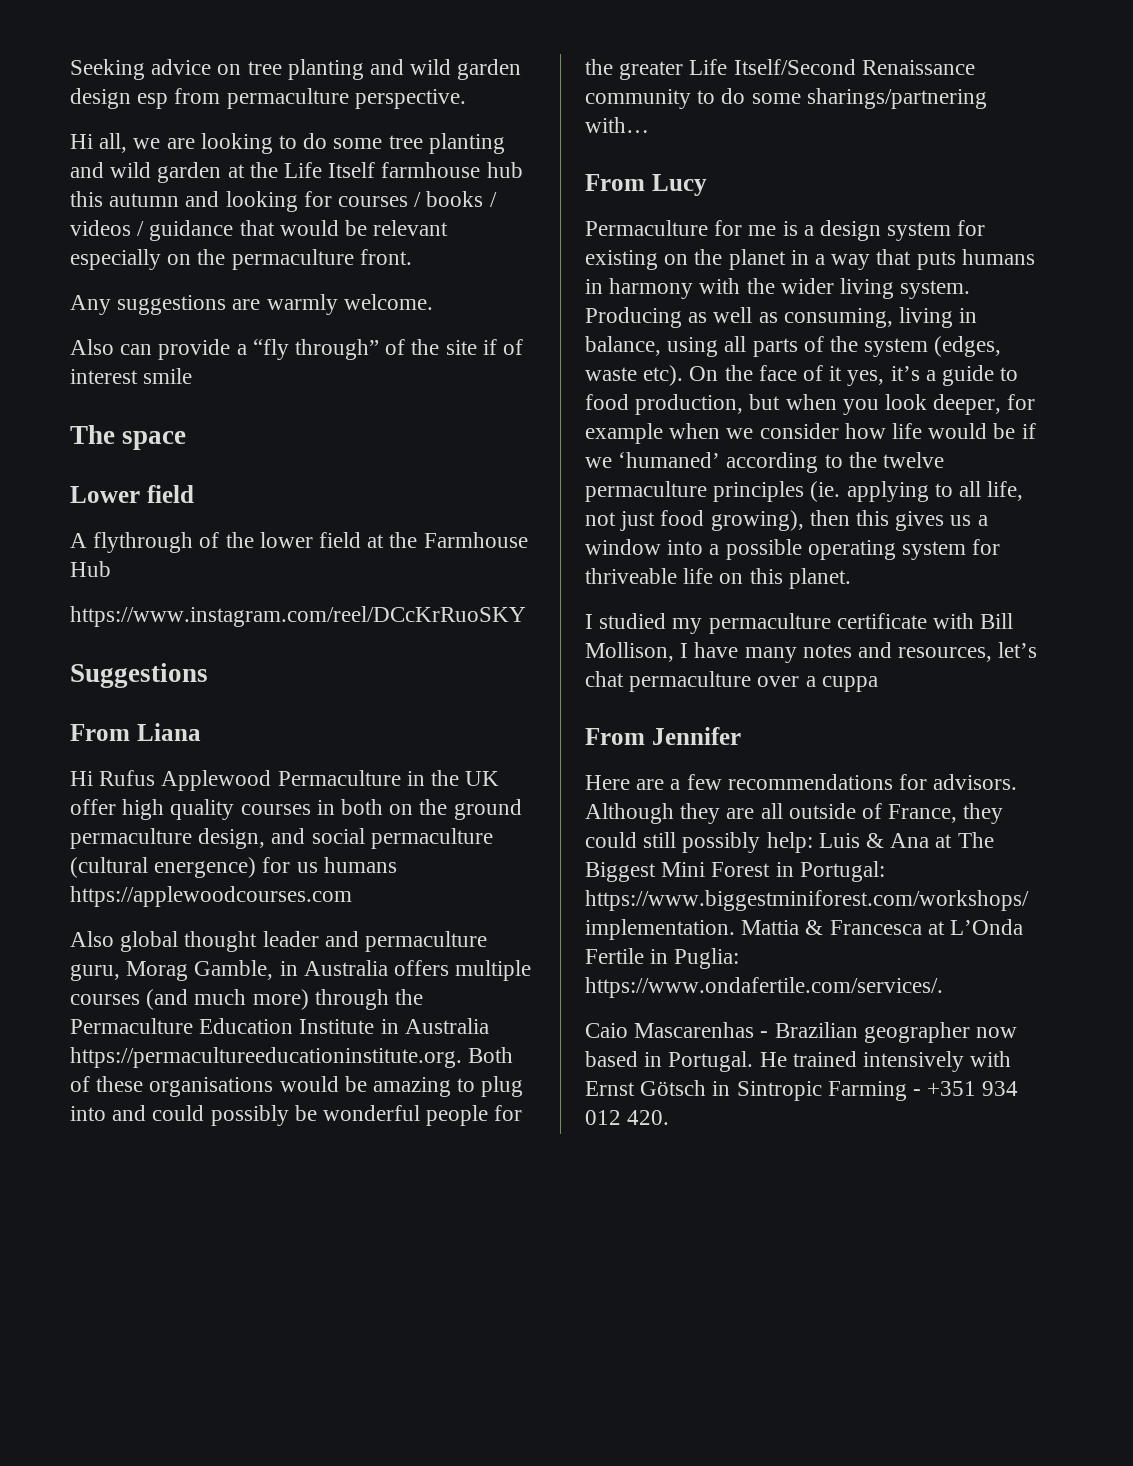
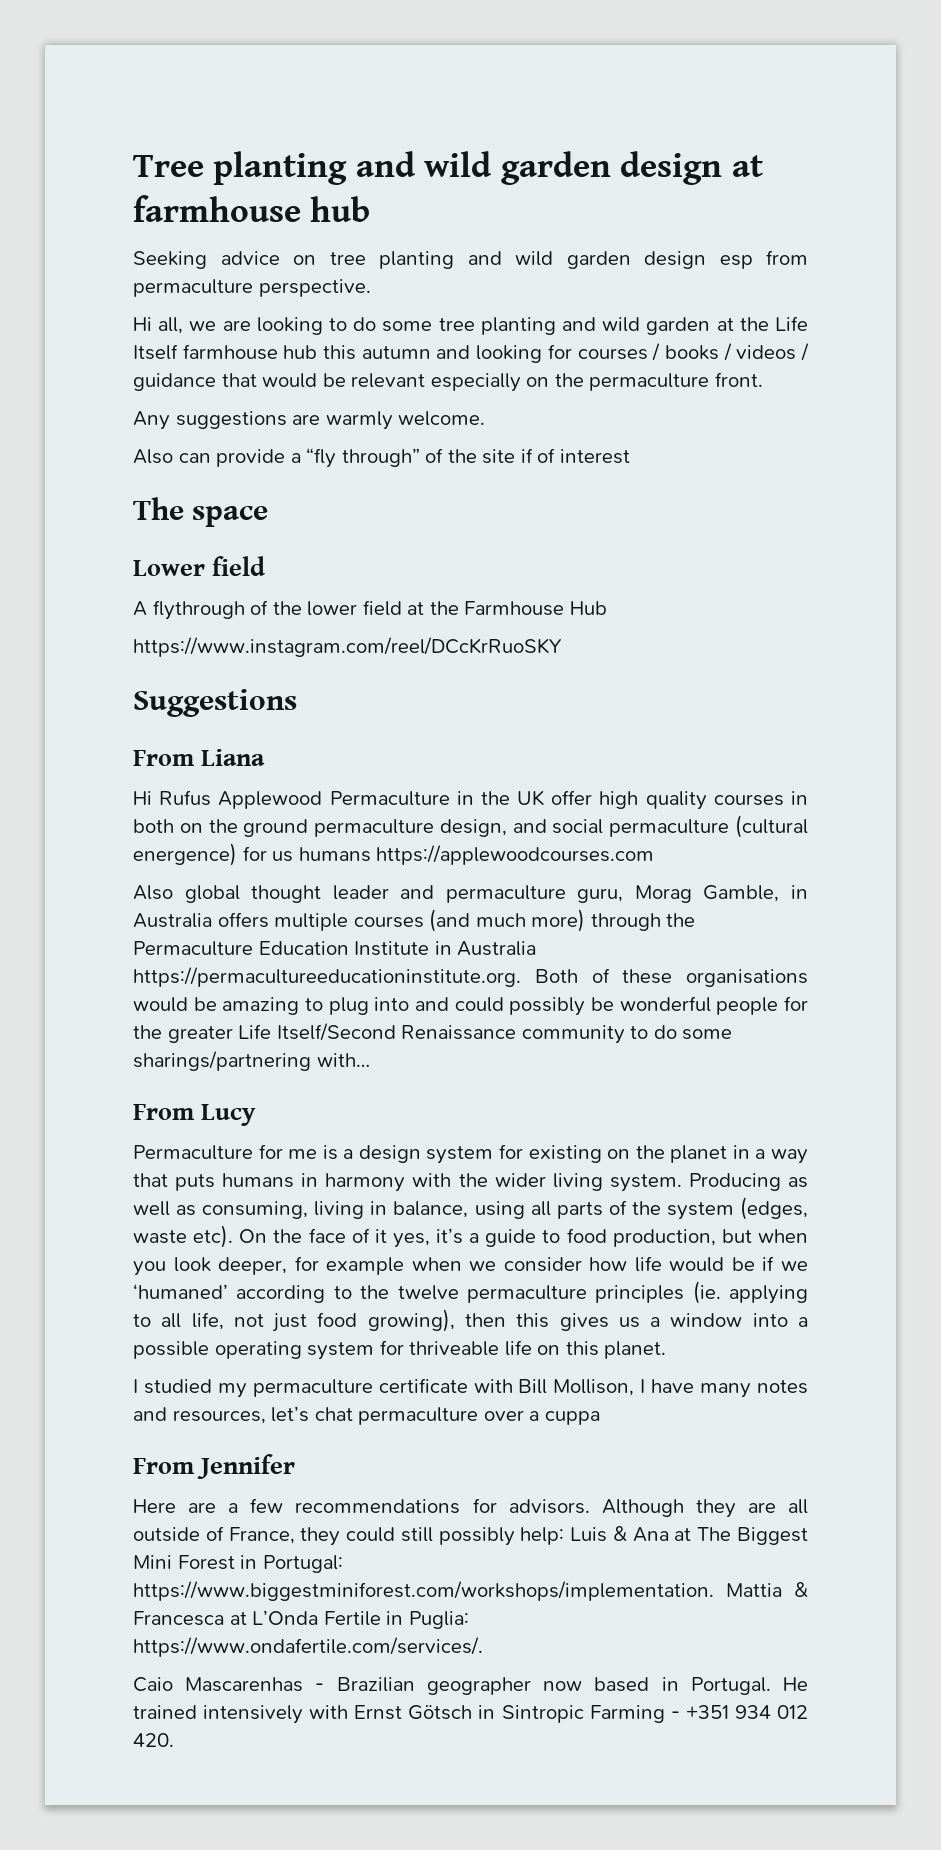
+ Tree planting and wild garden design at farmhouse hub
- Also can provide a “fly through” of the site if of interest smile
+ Also can provide a “fly through” of the site if of interest

